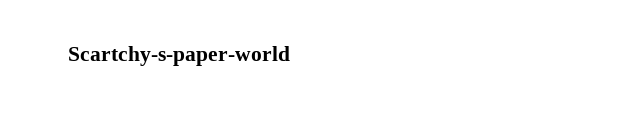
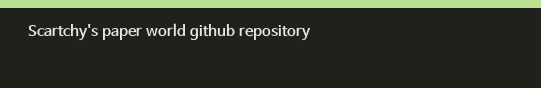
- Scartchy-s-paper-world
+ Scartchy's paper world github repository

